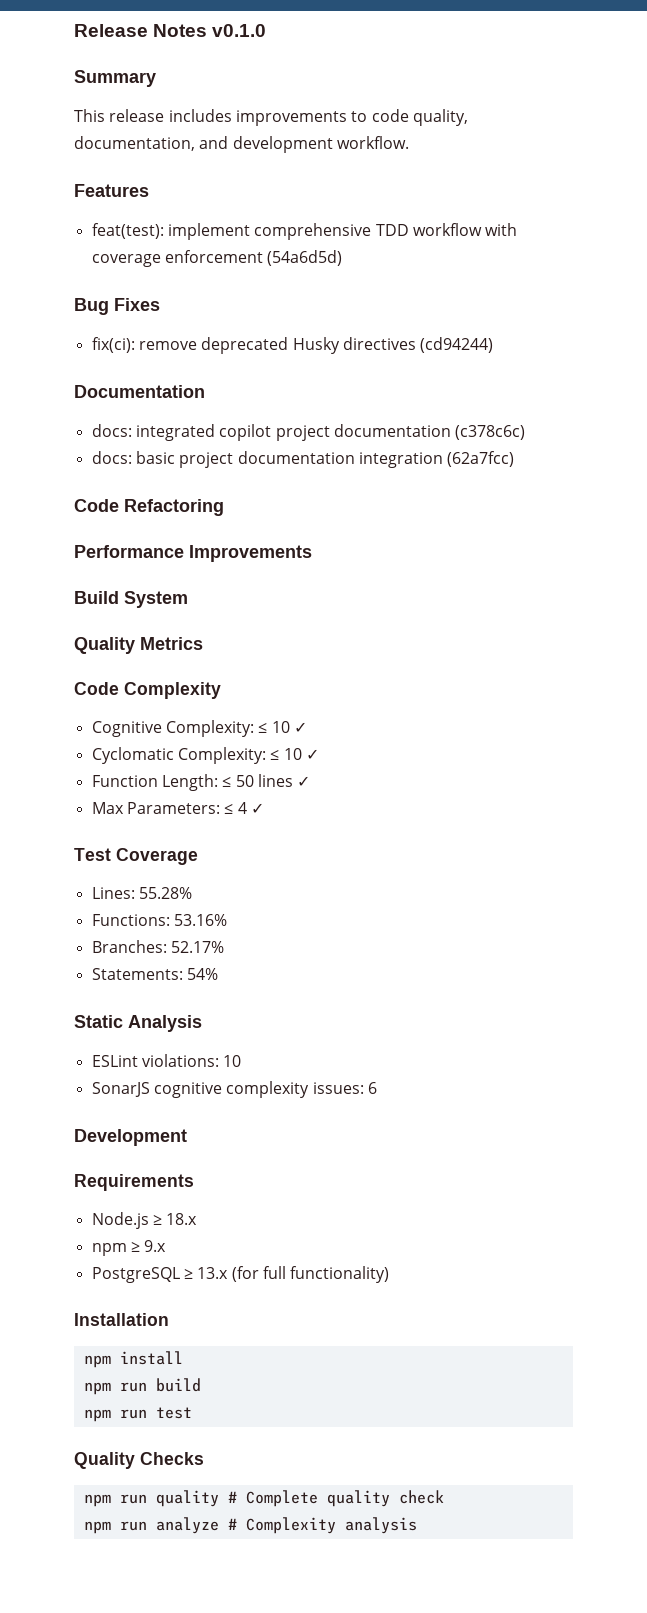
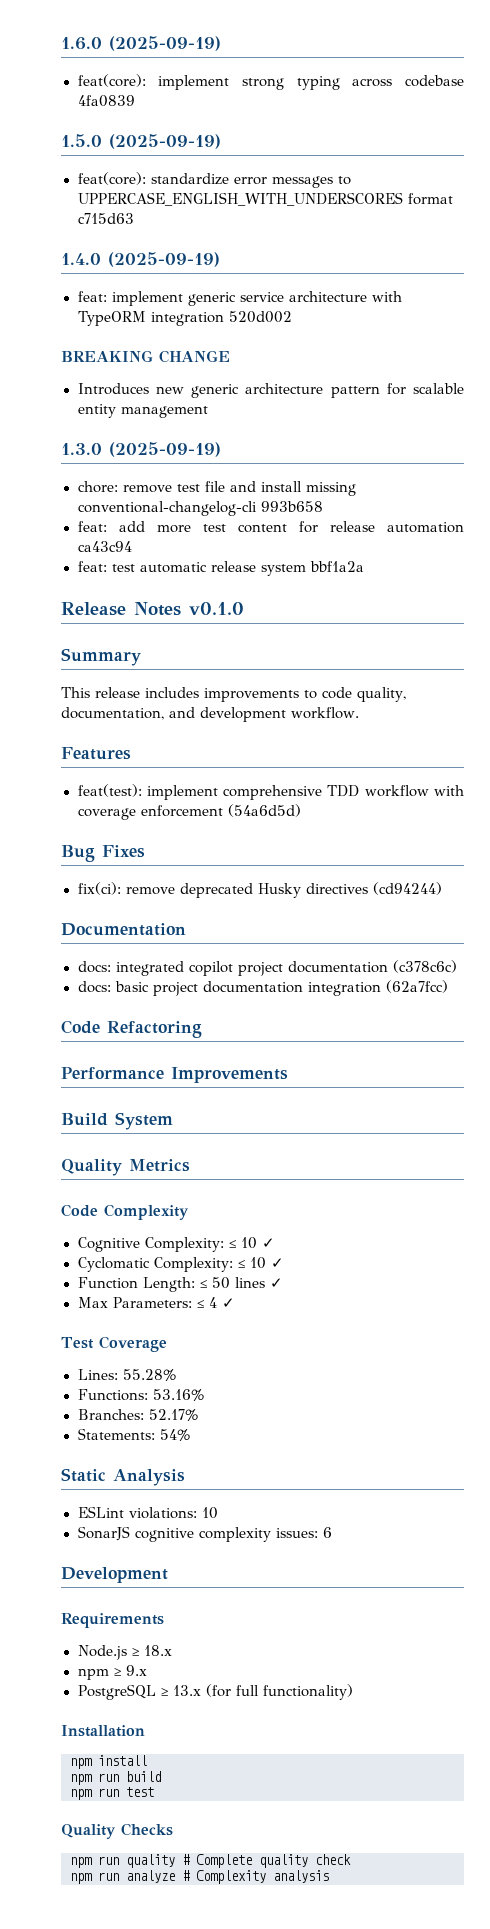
+ 1.6.0 (2025-09-19)
+ feat(core): implement strong typing across codebase 4fa0839
+ 1.5.0 (2025-09-19)
+ feat(core): standardize error messages to UPPERCASE_ENGLISH_WITH_UNDERSCORES format c715d63
+ 1.4.0 (2025-09-19)
+ feat: implement generic service architecture with TypeORM integration 520d002
+ BREAKING CHANGE
+ Introduces new generic architecture pattern for scalable entity management
+ 1.3.0 (2025-09-19)
+ chore: remove test file and install missing conventional-changelog-cli 993b658
+ feat: add more test content for release automation ca43c94
+ feat: test automatic release system bbf1a2a

